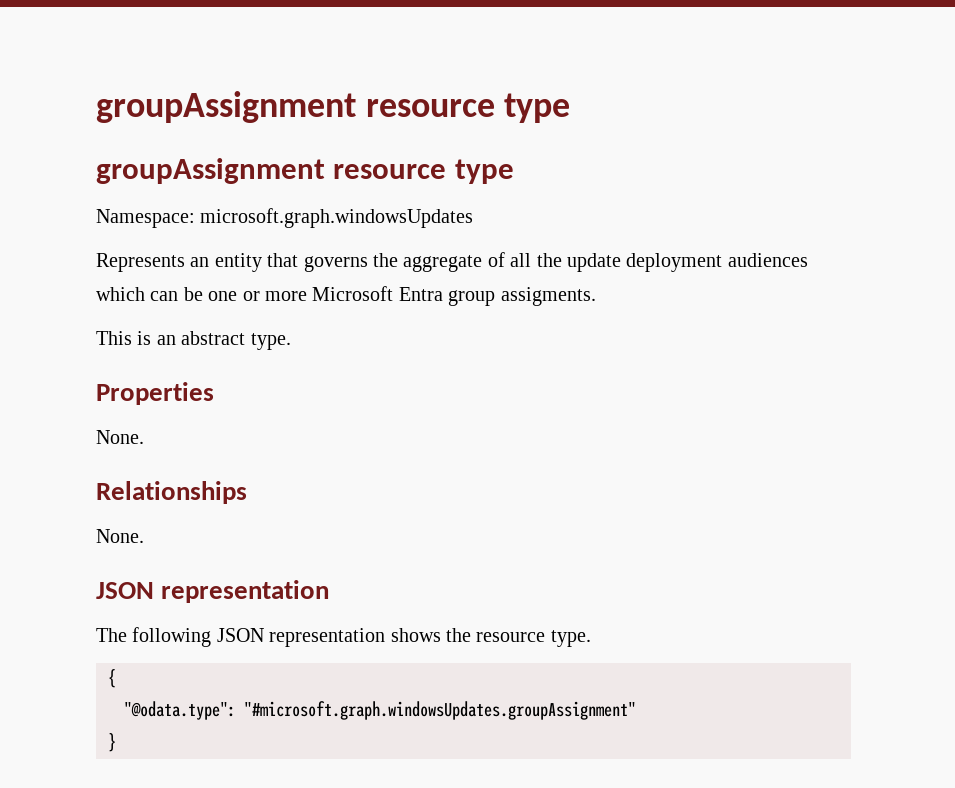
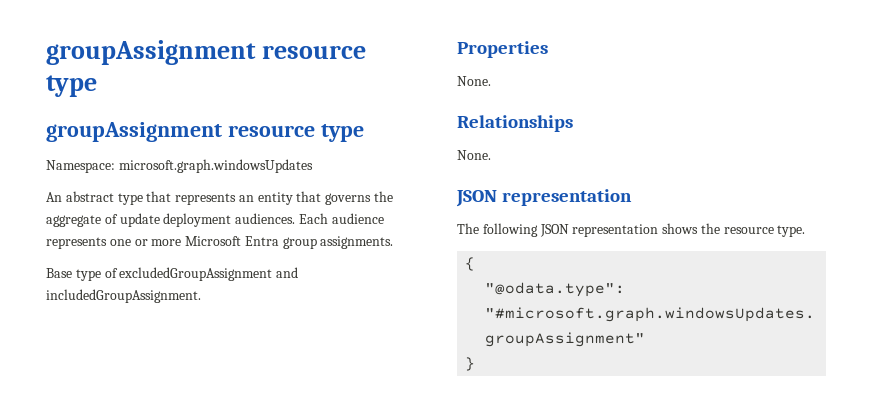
- Represents an entity that governs the aggregate of all the update deployment audiences which can be one or more Microsoft Entra group assigments.
- This is an abstract type.
+ An abstract type that represents an entity that governs the aggregate of update deployment audiences. Each audience represents one or more Microsoft Entra group assignments.
+ Base type of excludedGroupAssignment and includedGroupAssignment.

